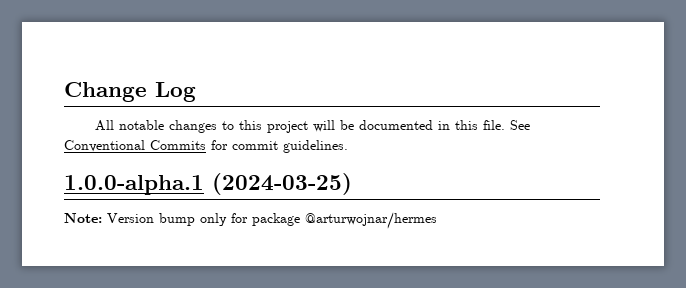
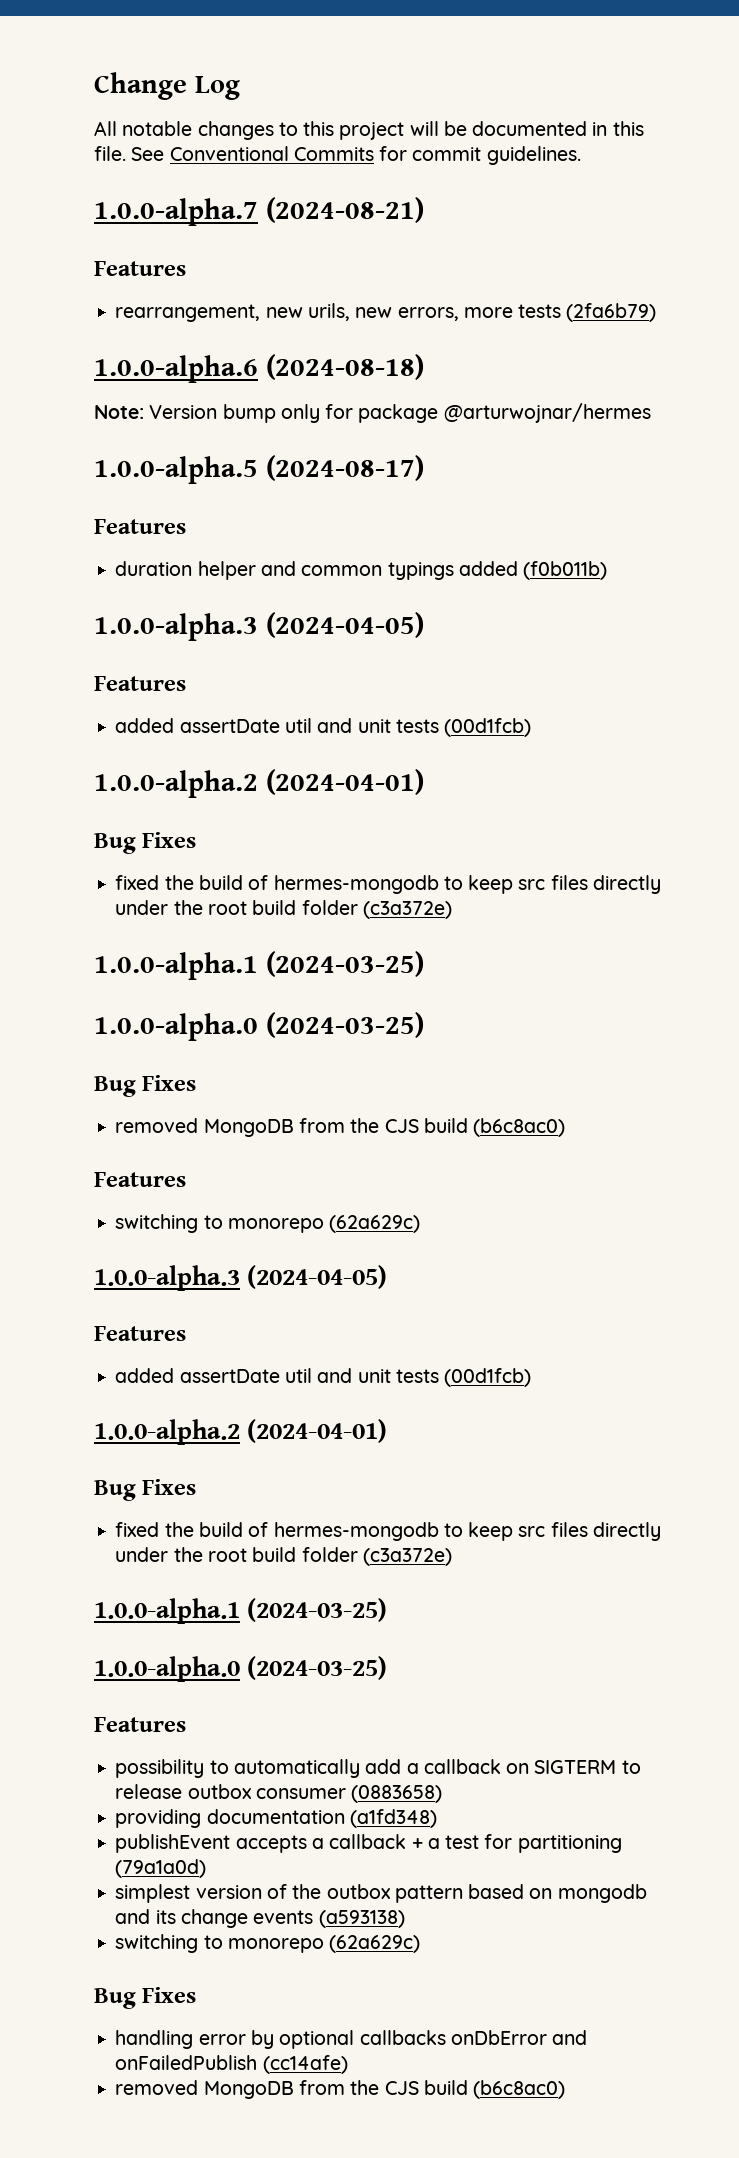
- 1.0.0-alpha.1 (2024-03-25)
+ 1.0.0-alpha.7 (2024-08-21)
+ Features
+ rearrangement, new urils, new errors, more tests (2fa6b79)
+ 1.0.0-alpha.6 (2024-08-18)
+ 1.0.0-alpha.5 (2024-08-17)
+ Features
+ duration helper and common typings added (f0b011b)
+ 1.0.0-alpha.3 (2024-04-05)
+ Features
+ added assertDate util and unit tests (00d1fcb)
+ 1.0.0-alpha.2 (2024-04-01)
+ Bug Fixes
+ fixed the build of hermes-mongodb to keep src files directly under the root build folder (c3a372e)
+ 1.0.0-alpha.1 (2024-03-25)
+ 1.0.0-alpha.0 (2024-03-25)
+ Bug Fixes
+ removed MongoDB from the CJS build (b6c8ac0)
+ Features
+ switching to monorepo (62a629c)
+ 1.0.0-alpha.3 (2024-04-05)
+ Features
+ added assertDate util and unit tests (00d1fcb)
+ 1.0.0-alpha.2 (2024-04-01)
+ Bug Fixes
+ fixed the build of hermes-mongodb to keep src files directly under the root build folder (c3a372e)
+ 1.0.0-alpha.1 (2024-03-25)
+ 1.0.0-alpha.0 (2024-03-25)
+ Features
+ possibility to automatically add a callback on SIGTERM to release outbox consumer (0883658)
+ providing documentation (a1fd348)
+ publishEvent accepts a callback + a test for partitioning (79a1a0d)
+ simplest version of the outbox pattern based on mongodb and its change events (a593138)
+ switching to monorepo (62a629c)
+ Bug Fixes
+ handling error by optional callbacks onDbError and onFailedPublish (cc14afe)
+ removed MongoDB from the CJS build (b6c8ac0)

